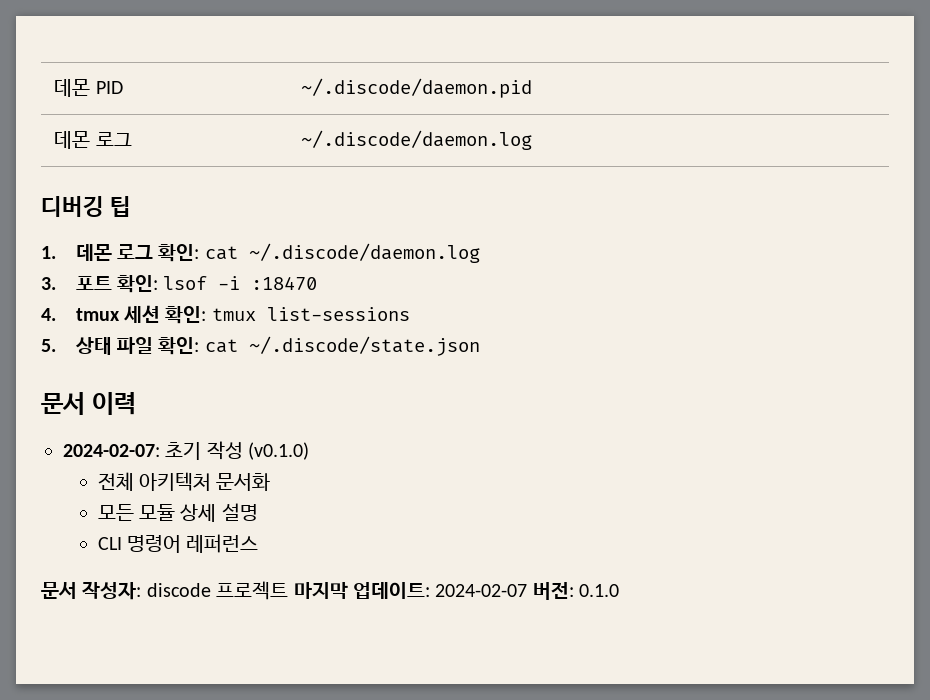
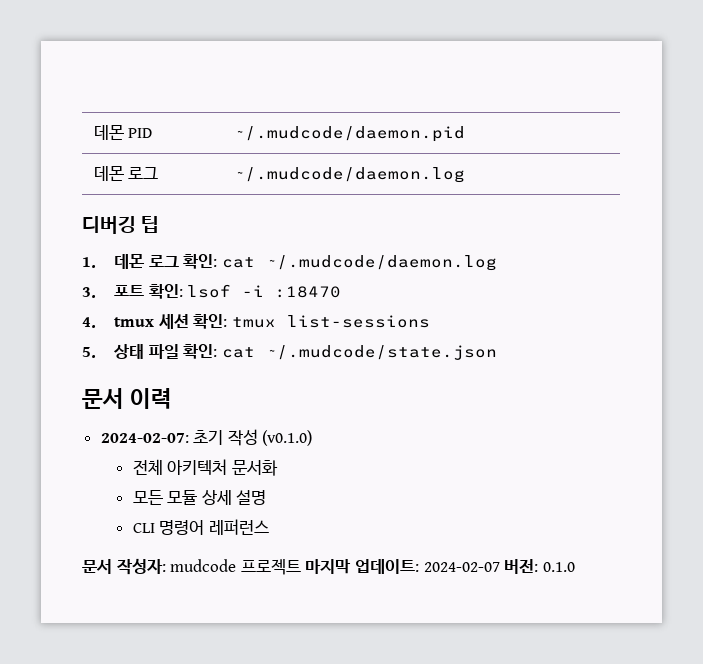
- 데몬 PID | ~/.discode/daemon.pid
+ 데몬 PID | ~/.mudcode/daemon.pid
- 데몬 로그 | ~/.discode/daemon.log
+ 데몬 로그 | ~/.mudcode/daemon.log
- 1. 데몬 로그 확인: cat ~/.discode/daemon.log
+ 1. 데몬 로그 확인: cat ~/.mudcode/daemon.log
- 5. 상태 파일 확인: cat ~/.discode/state.json
+ 5. 상태 파일 확인: cat ~/.mudcode/state.json
- 문서 작성자: discode 프로젝트 마지막 업데이트: 2024-02-07 버전: 0.1.0
+ 문서 작성자: mudcode 프로젝트 마지막 업데이트: 2024-02-07 버전: 0.1.0

